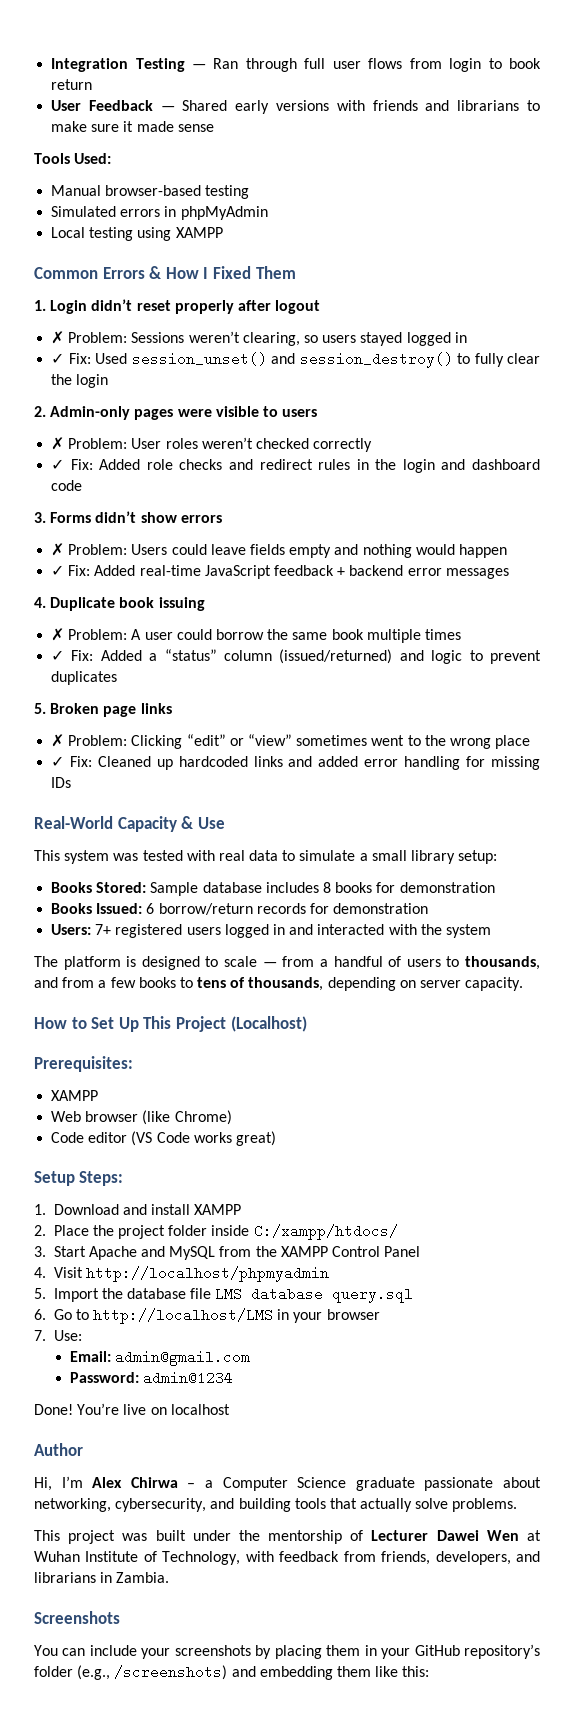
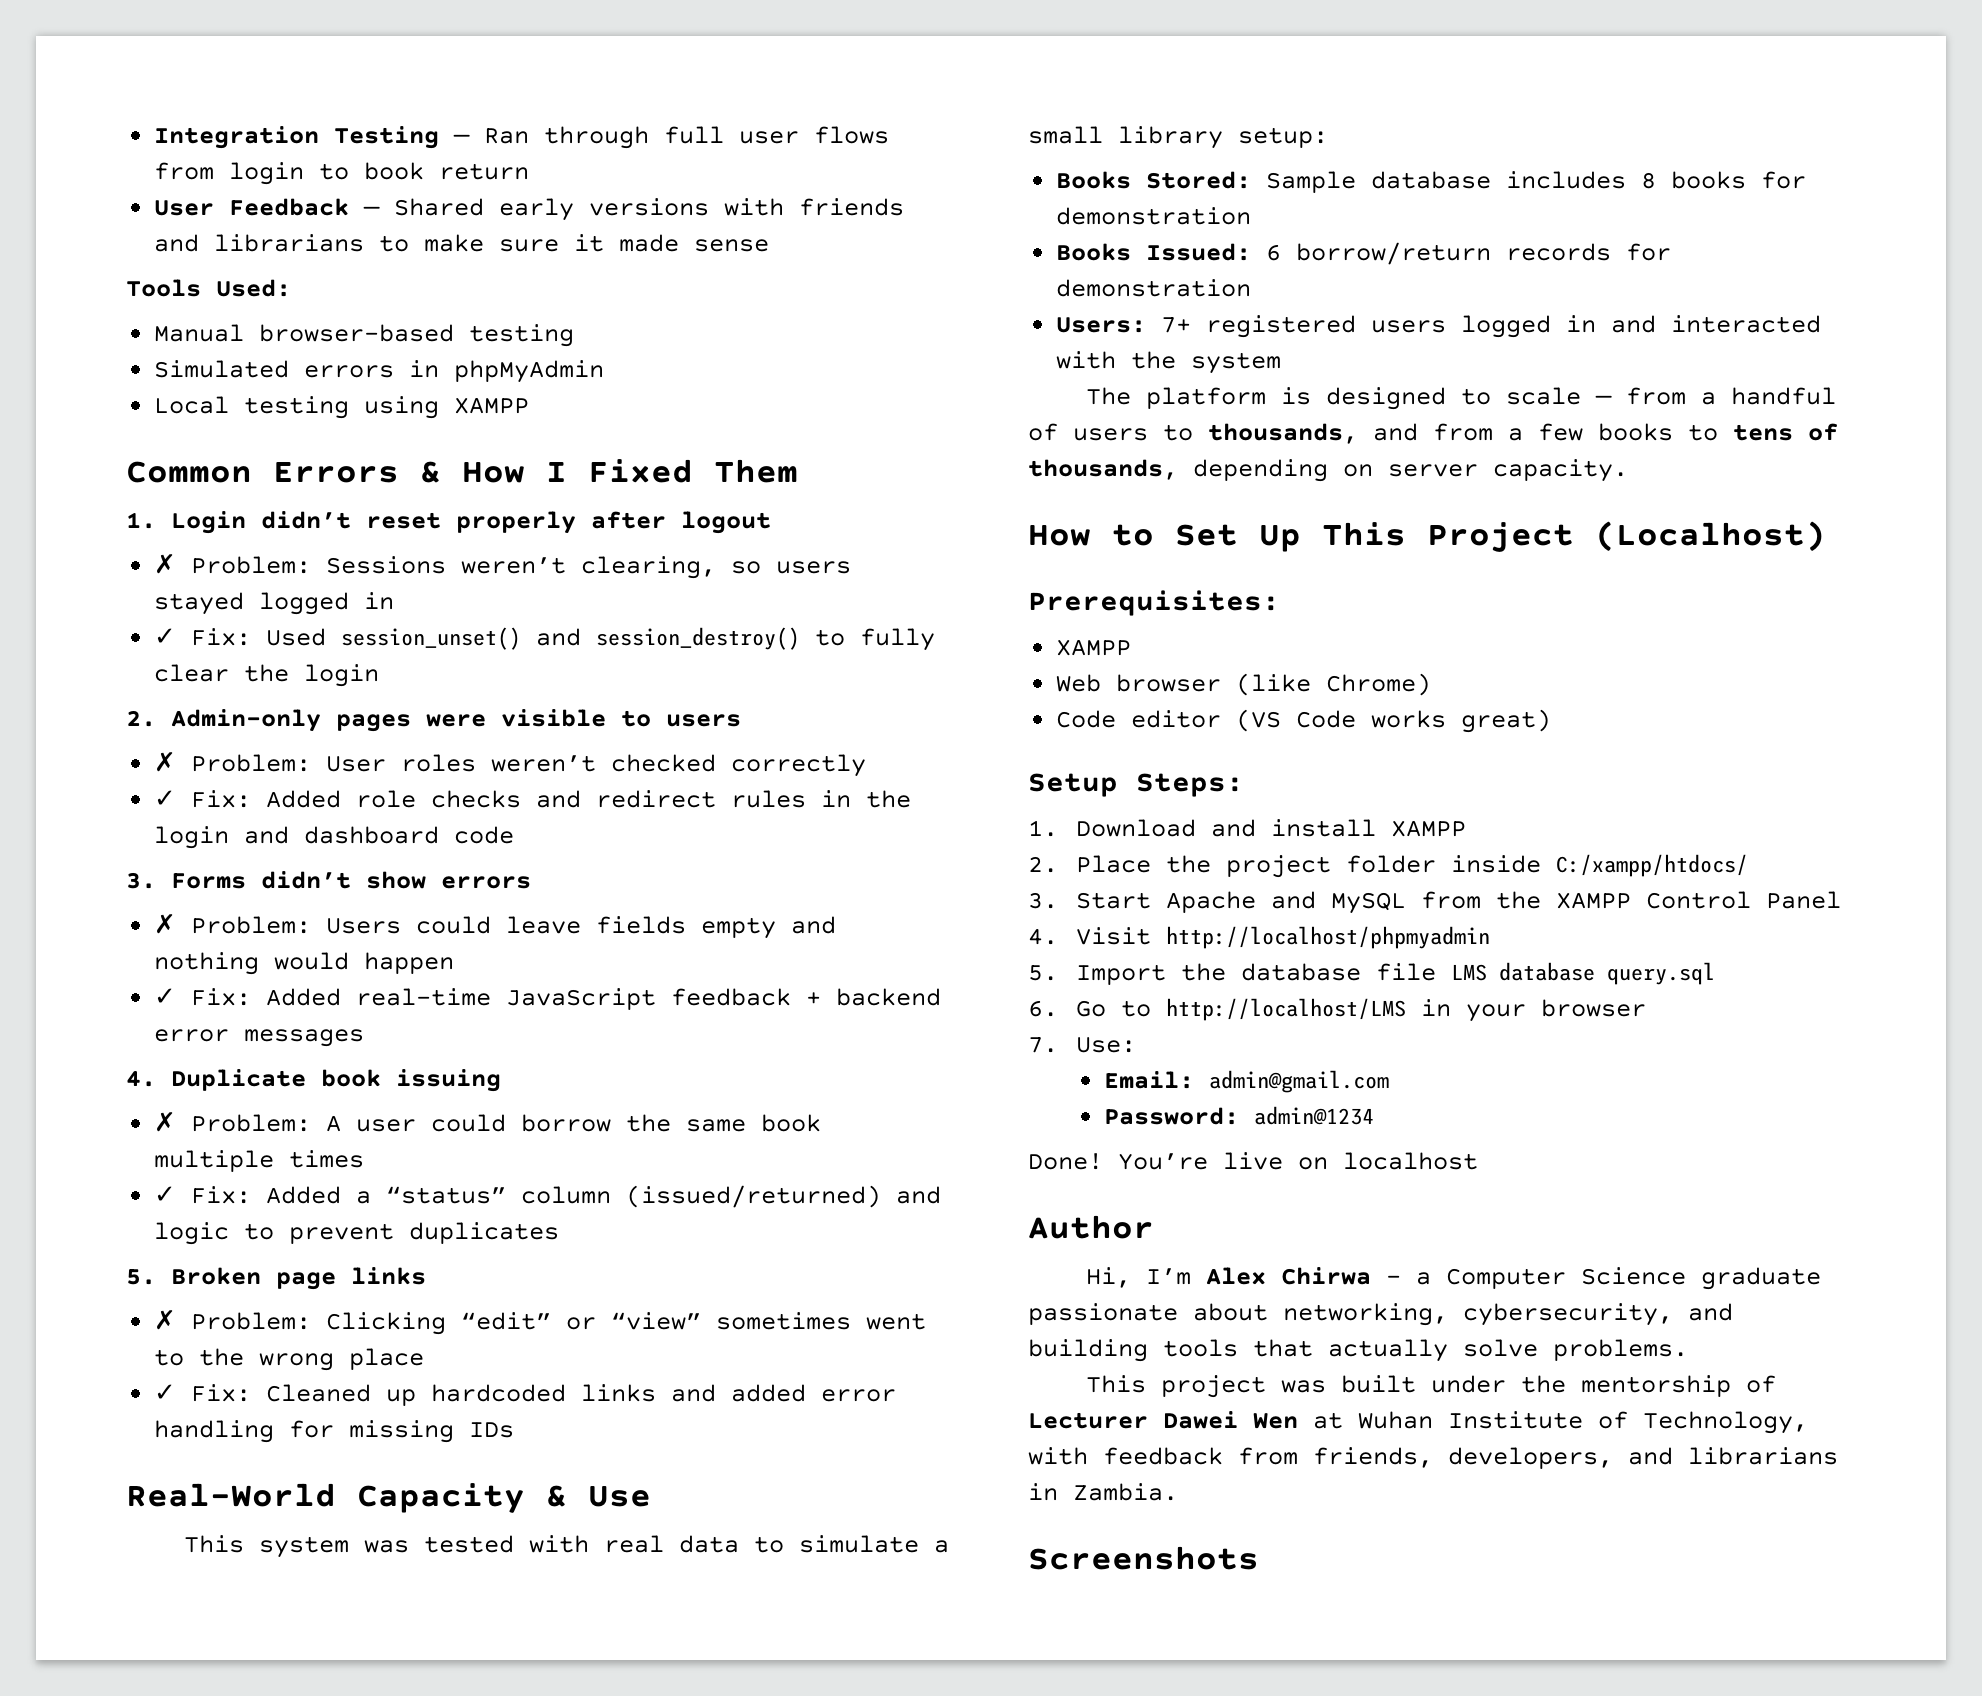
- You can include your screenshots by placing them in your GitHub repository’s folder (e.g., /screenshots) and embedding them like this:

